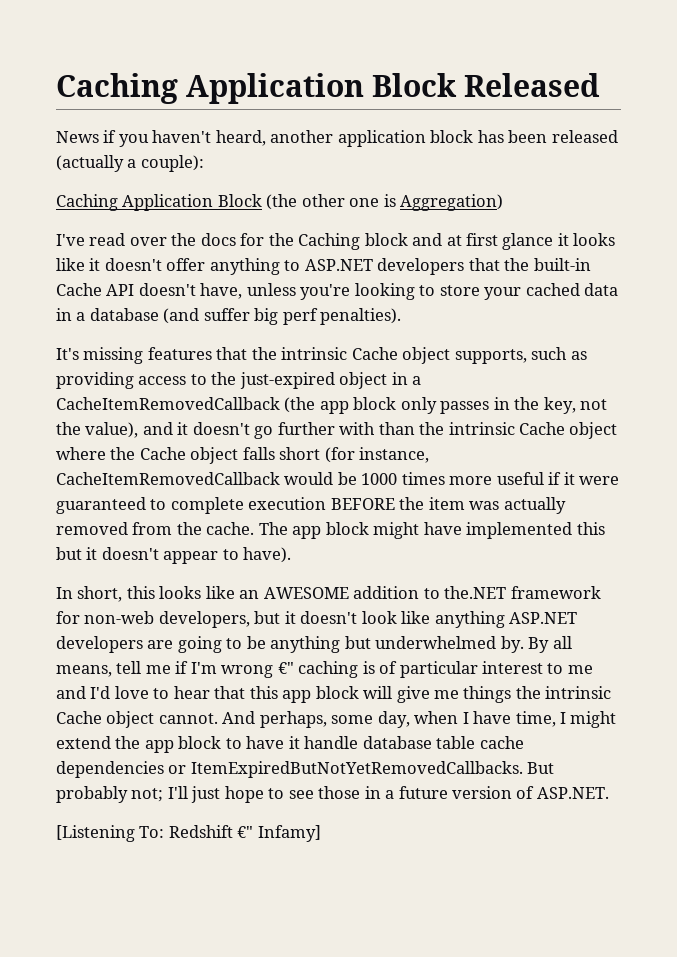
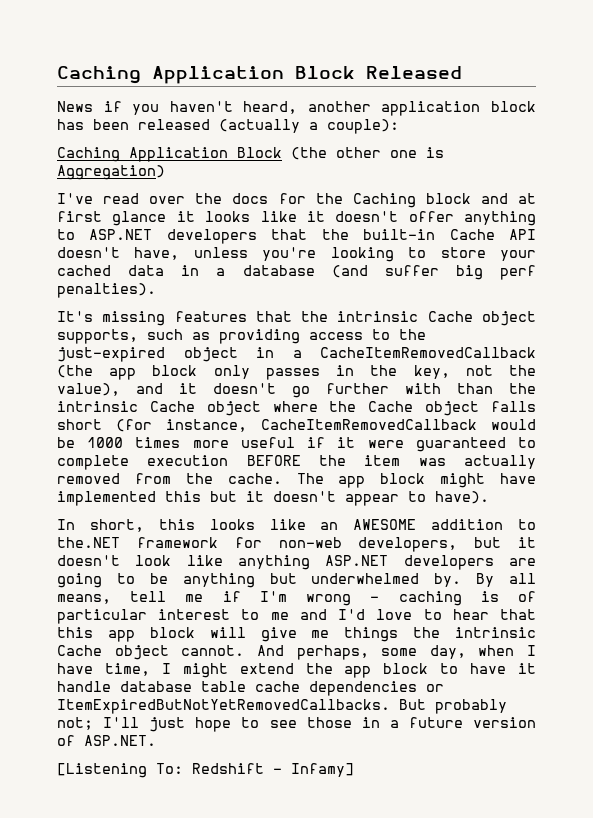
- By all means, tell me if I'm wrong €" caching is of particular interest to me and I'd love to hear that this app block will give me things the intrinsic Cache object cannot.
+ By all means, tell me if I'm wrong – caching is of particular interest to me and I'd love to hear that this app block will give me things the intrinsic Cache object cannot.
- [Listening To: Redshift €" Infamy]
+ [Listening To: Redshift – Infamy]

